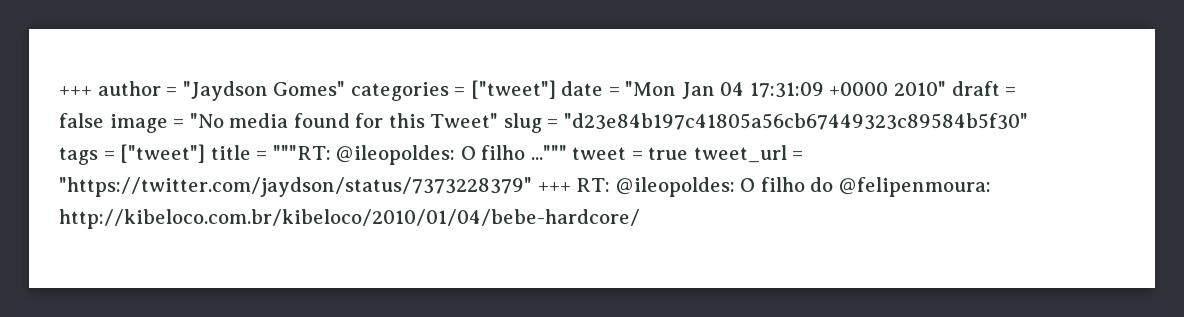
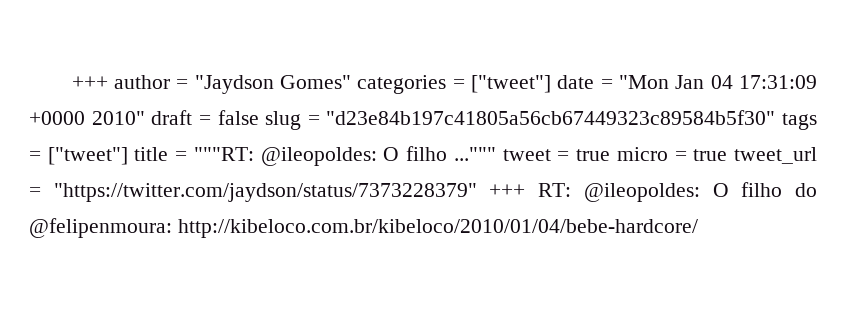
- +++ author = "Jaydson Gomes" categories = ["tweet"] date = "Mon Jan 04 17:31:09 +0000 2010" draft = false image = "No media found for this Tweet" slug = "d23e84b197c41805a56cb67449323c89584b5f30" tags = ["tweet"] title = """RT: @ileopoldes: O filho ...""" tweet = true tweet_url = "https://twitter.com/jaydson/status/7373228379" +++ RT: @ileopoldes: O filho do @felipenmoura: http://kibeloco.com.br/kibeloco/2010/01/04/bebe-hardcore/
+ +++ author = "Jaydson Gomes" categories = ["tweet"] date = "Mon Jan 04 17:31:09 +0000 2010" draft = false slug = "d23e84b197c41805a56cb67449323c89584b5f30" tags = ["tweet"] title = """RT: @ileopoldes: O filho ...""" tweet = true micro = true tweet_url = "https://twitter.com/jaydson/status/7373228379" +++ RT: @ileopoldes: O filho do @felipenmoura: http://kibeloco.com.br/kibeloco/2010/01/04/bebe-hardcore/

